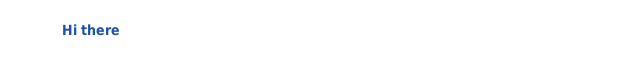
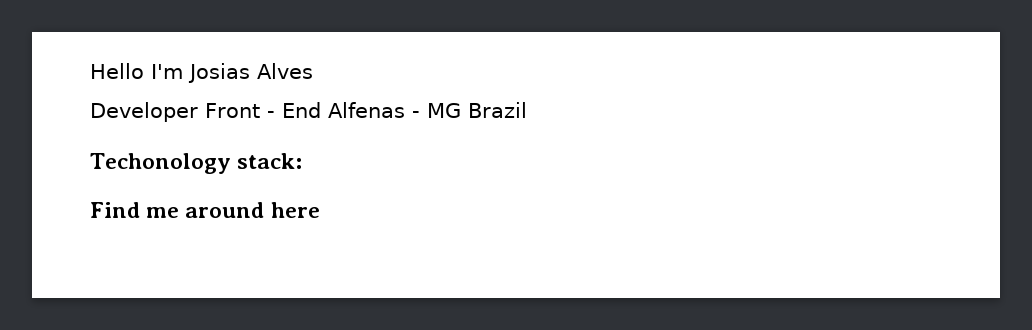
- Hi there
+ Hello I'm Josias Alves
+ Developer Front - End Alfenas - MG Brazil
+ Techonology stack:
+ Find me around here

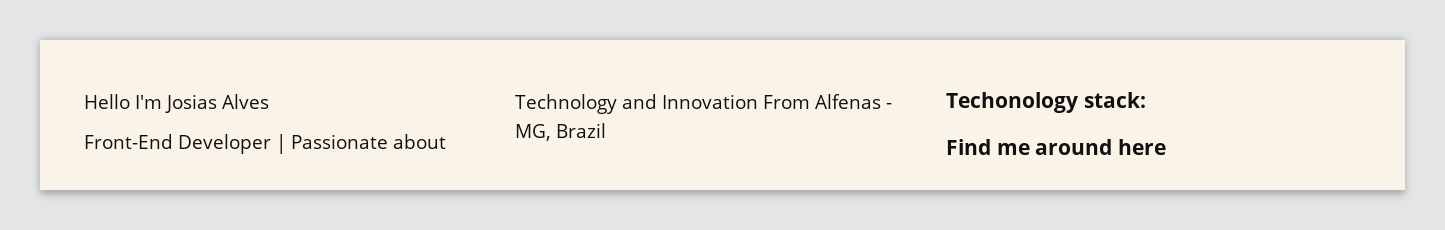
- Developer Front - End Alfenas - MG Brazil
+ Front-End Developer | Passionate about Technology and Innovation From Alfenas - MG, Brazil

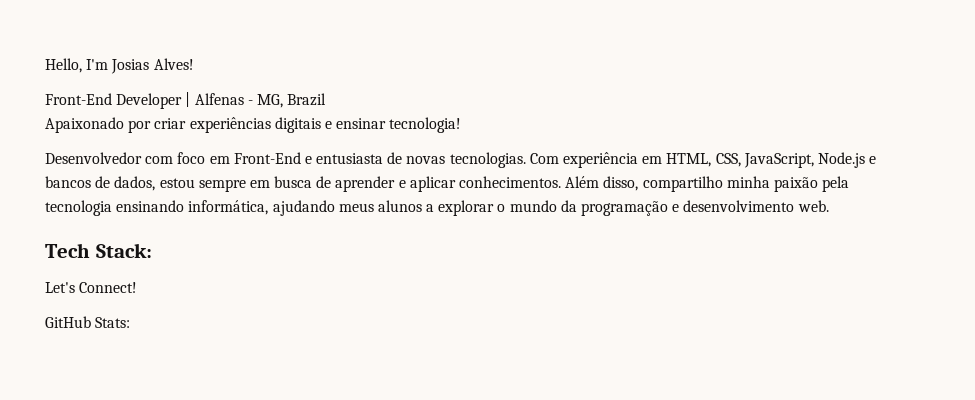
- Hello I'm Josias Alves
+ Hello, I'm Josias Alves!
- Front-End Developer | Passionate about Technology and Innovation From Alfenas - MG, Brazil
- Techonology stack:
- Find me around here
+ Front-End Developer | Alfenas - MG, Brazil
+ Apaixonado por criar experiências digitais e ensinar tecnologia!
+ Desenvolvedor com foco em Front-End e entusiasta de novas tecnologias. Com experiência em HTML, CSS, JavaScript, Node.js e bancos de dados, estou sempre em busca de aprender e aplicar conhecimentos. Além disso, compartilho minha paixão pela tecnologia ensinando informática, ajudando meus alunos a explorar o mundo da programação e desenvolvimento web.
+ Tech Stack:
+ Let's Connect!
+ GitHub Stats:

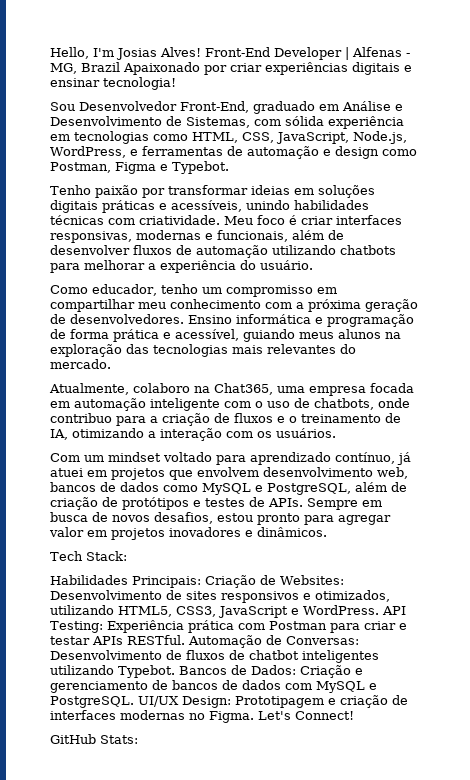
- Hello, I'm Josias Alves!
- Front-End Developer | Alfenas - MG, Brazil
- Apaixonado por criar experiências digitais e ensinar tecnologia!
+ Hello, I'm Josias Alves! Front-End Developer | Alfenas - MG, Brazil Apaixonado por criar experiências digitais e ensinar tecnologia!
- Desenvolvedor com foco em Front-End e entusiasta de novas tecnologias. Com experiência em HTML, CSS, JavaScript, Node.js e bancos de dados, estou sempre em busca de aprender e aplicar conhecimentos. Além disso, compartilho minha paixão pela tecnologia ensinando informática, ajudando meus alunos a explorar o mundo da programação e desenvolvimento web.
+ Sou Desenvolvedor Front-End, graduado em Análise e Desenvolvimento de Sistemas, com sólida experiência em tecnologias como HTML, CSS, JavaScript, Node.js, WordPress, e ferramentas de automação e design como Postman, Figma e Typebot.
+ Tenho paixão por transformar ideias em soluções digitais práticas e acessíveis, unindo habilidades técnicas com criatividade. Meu foco é criar interfaces responsivas, modernas e funcionais, além de desenvolver fluxos de automação utilizando chatbots para melhorar a experiência do usuário.
+ Como educador, tenho um compromisso em compartilhar meu conhecimento com a próxima geração de desenvolvedores. Ensino informática e programação de forma prática e acessível, guiando meus alunos na exploração das tecnologias mais relevantes do mercado.
+ Atualmente, colaboro na Chat365, uma empresa focada em automação inteligente com o uso de chatbots, onde contribuo para a criação de fluxos e o treinamento de IA, otimizando a interação com os usuários.
+ Com um mindset voltado para aprendizado contínuo, já atuei em projetos que envolvem desenvolvimento web, bancos de dados como MySQL e PostgreSQL, além de criação de protótipos e testes de APIs. Sempre em busca de novos desafios, estou pronto para agregar valor em projetos inovadores e dinâmicos.
  Tech Stack:
- Let's Connect!
+ Habilidades Principais: Criação de Websites: Desenvolvimento de sites responsivos e otimizados, utilizando HTML5, CSS3, JavaScript e WordPress. API Testing: Experiência prática com Postman para criar e testar APIs RESTful. Automação de Conversas: Desenvolvimento de fluxos de chatbot inteligentes utilizando Typebot. Bancos de Dados: Criação e gerenciamento de bancos de dados com MySQL e PostgreSQL. UI/UX Design: Prototipagem e criação de interfaces modernas no Figma. Let's Connect!

